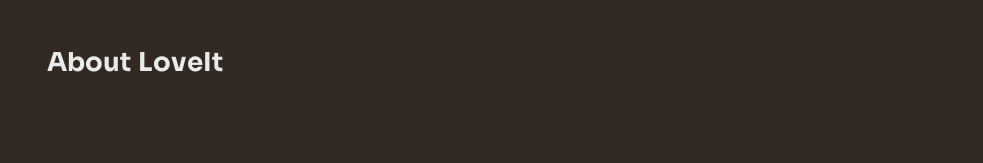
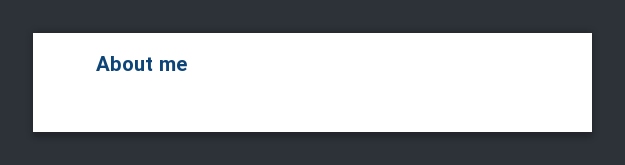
- About LoveIt
+ About me

